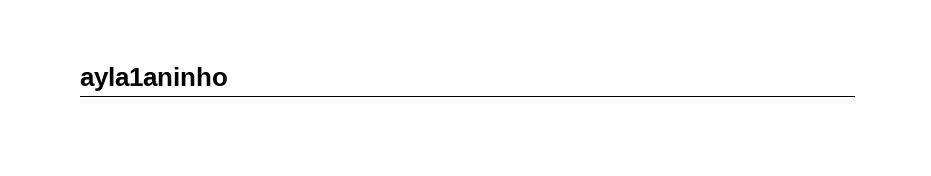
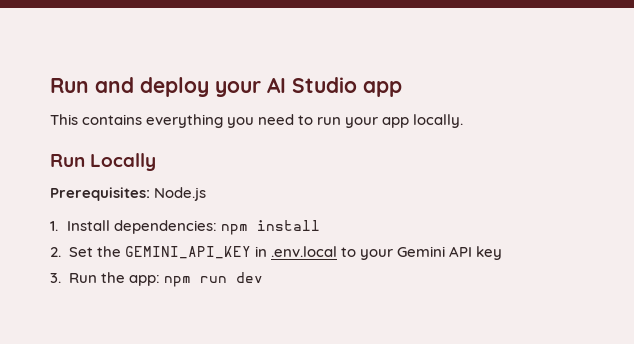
- ayla1aninho
+ Run and deploy your AI Studio app
+ This contains everything you need to run your app locally.
+ Run Locally
+ Prerequisites: Node.js
+ 1. Install dependencies: npm install
+ 2. Set the GEMINI_API_KEY in .env.local to your Gemini API key
+ 3. Run the app: npm run dev

